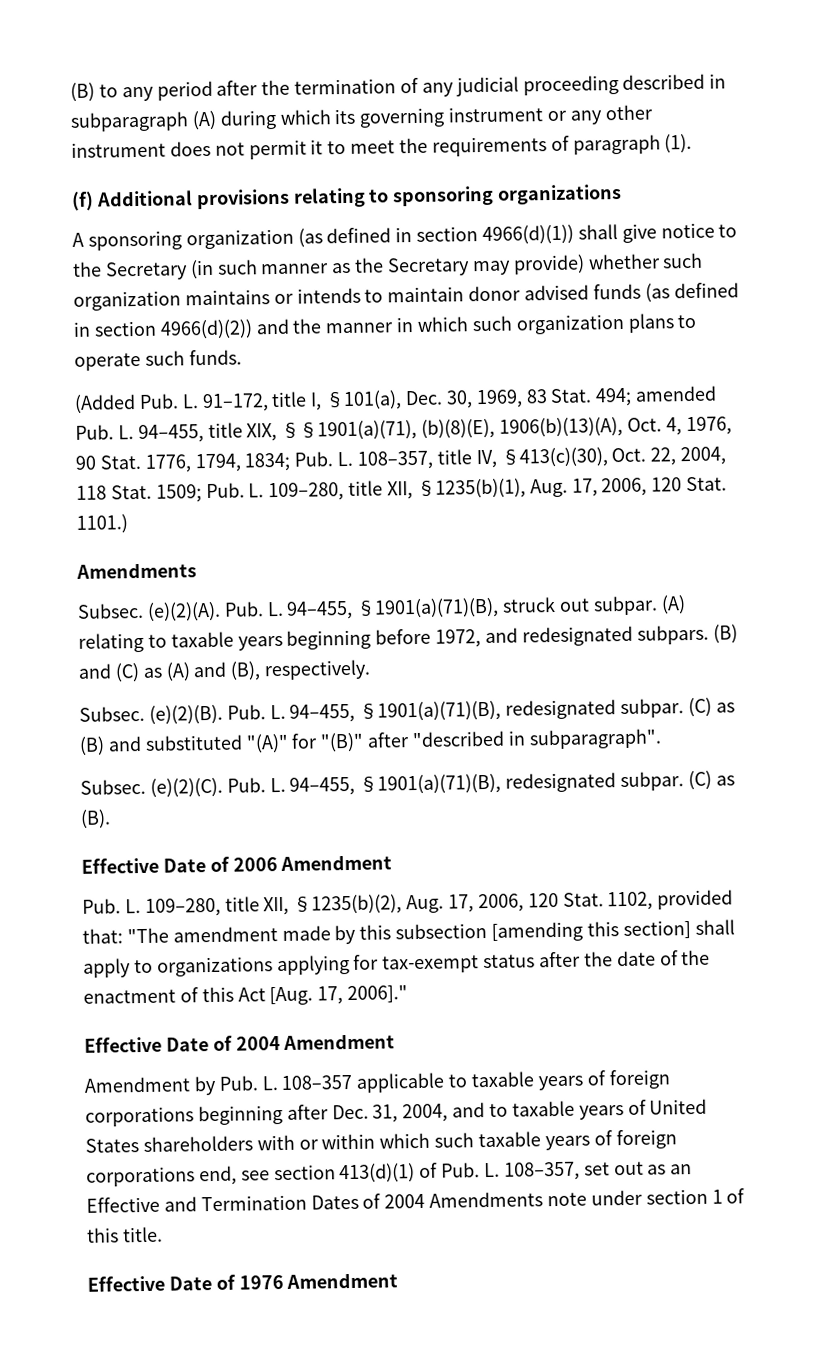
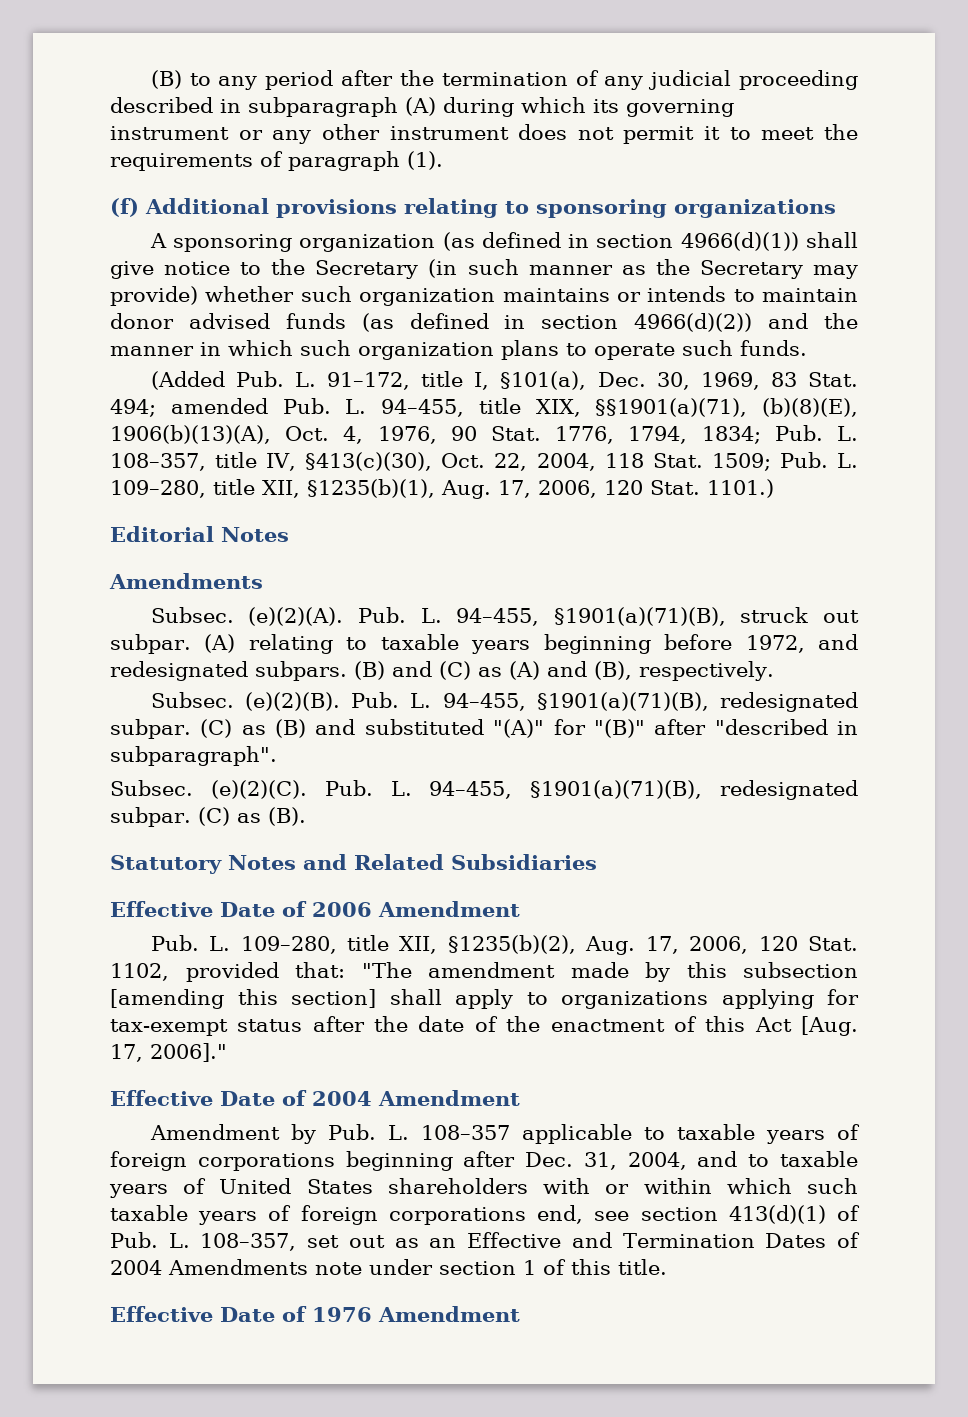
+ Editorial Notes
+ Statutory Notes and Related Subsidiaries

